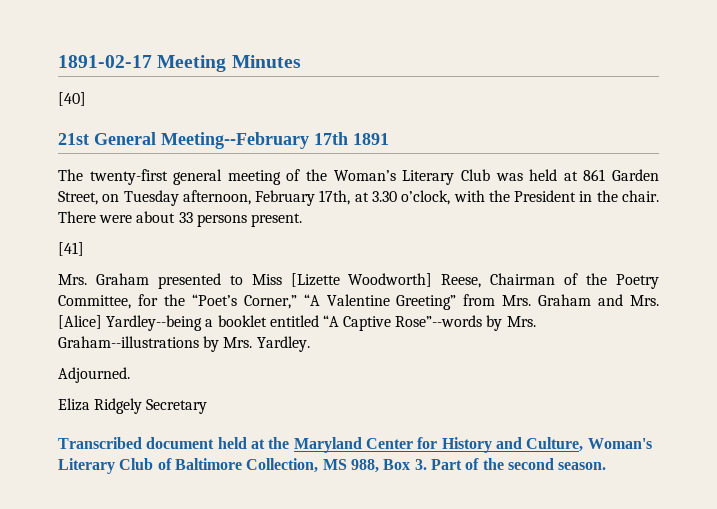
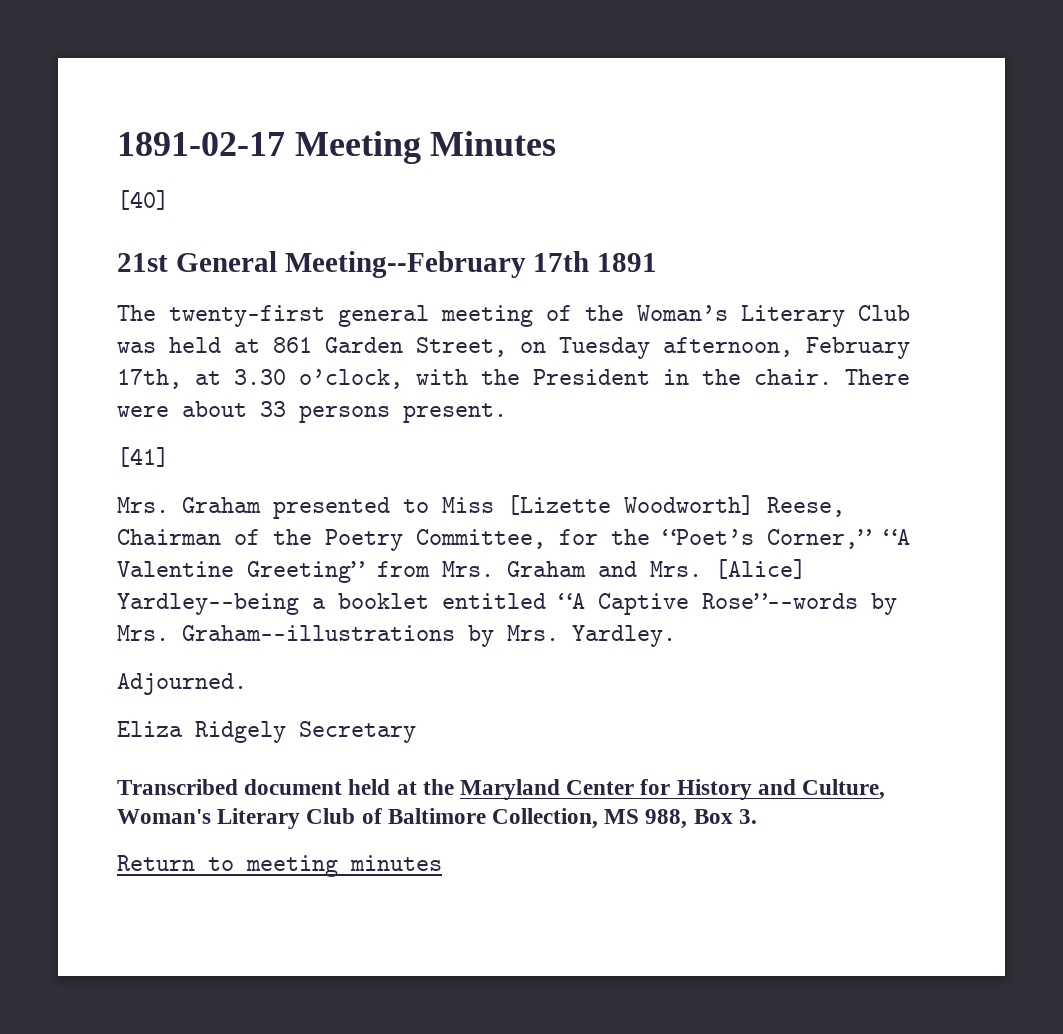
- Transcribed document held at the Maryland Center for History and Culture, Woman's Literary Club of Baltimore Collection, MS 988, Box 3. Part of the second season.
+ Transcribed document held at the Maryland Center for History and Culture, Woman's Literary Club of Baltimore Collection, MS 988, Box 3.
+ Return to meeting minutes

